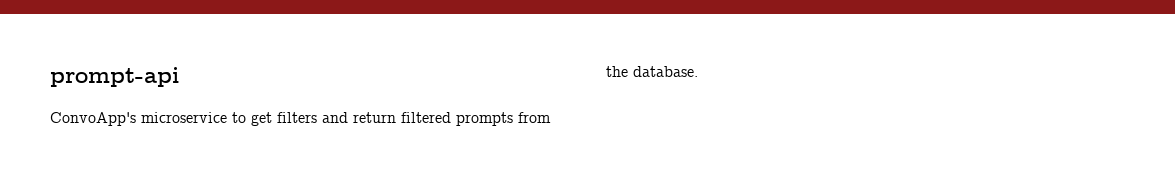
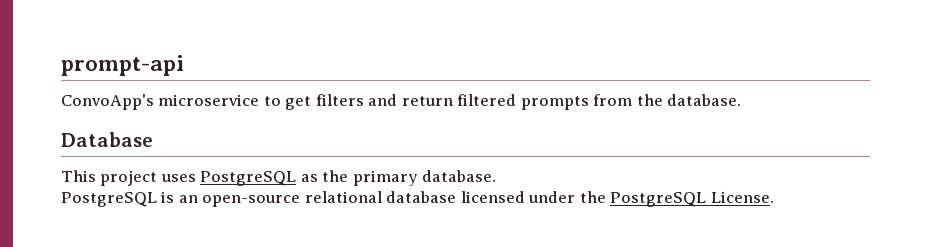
+ Database
+ This project uses PostgreSQL as the primary database.
+ PostgreSQL is an open-source relational database licensed under the PostgreSQL License.

